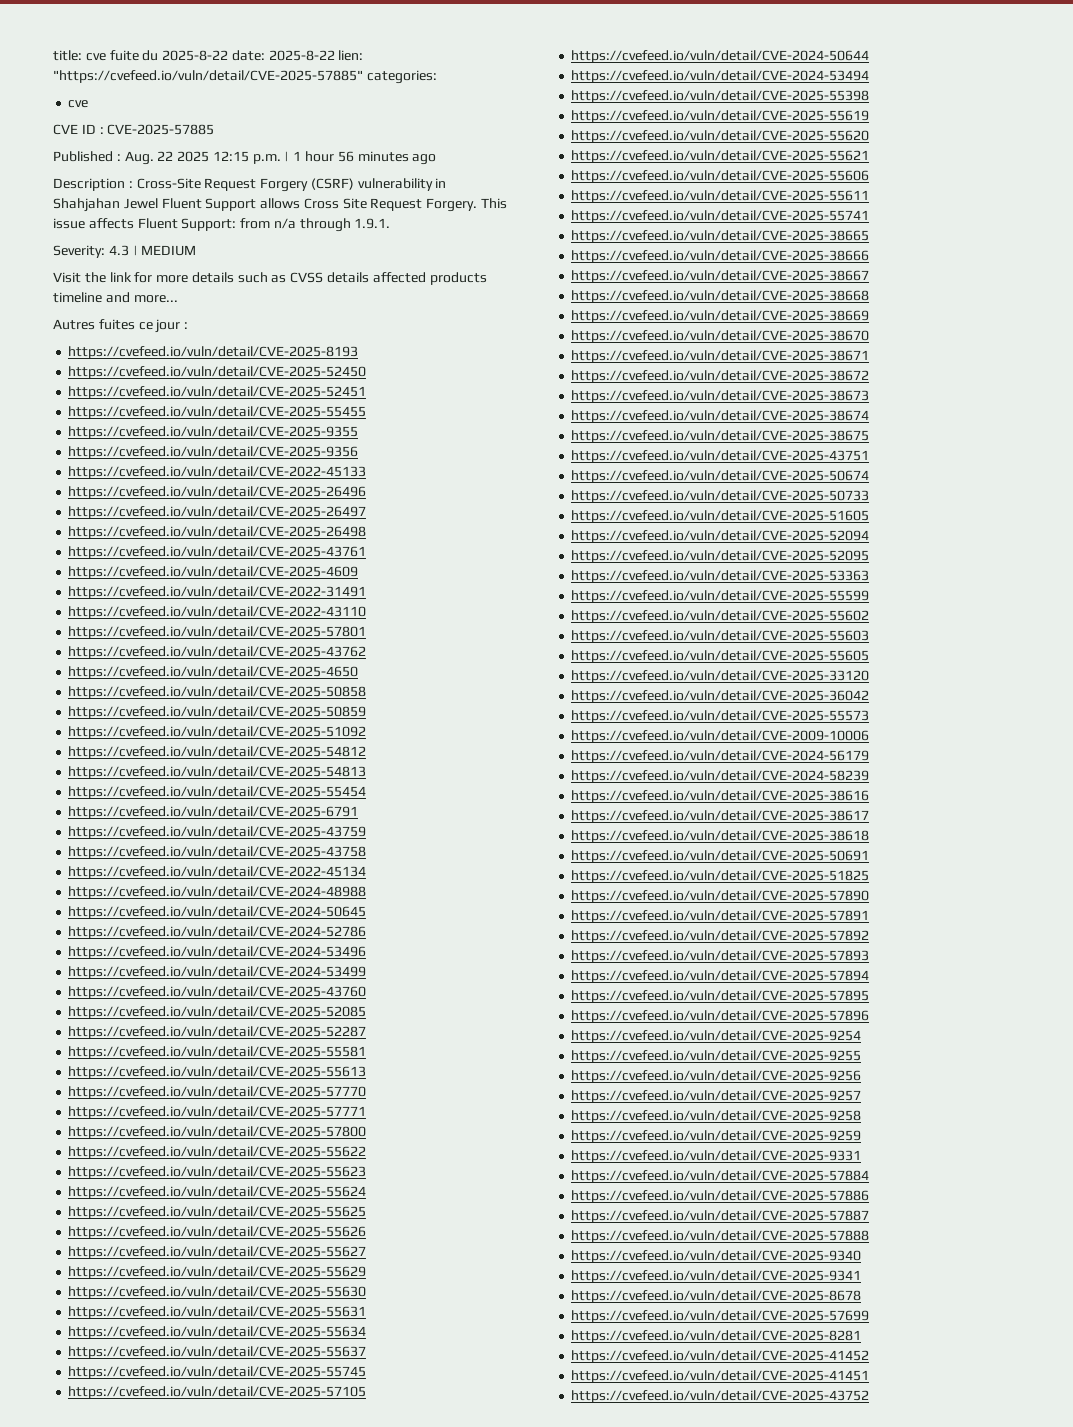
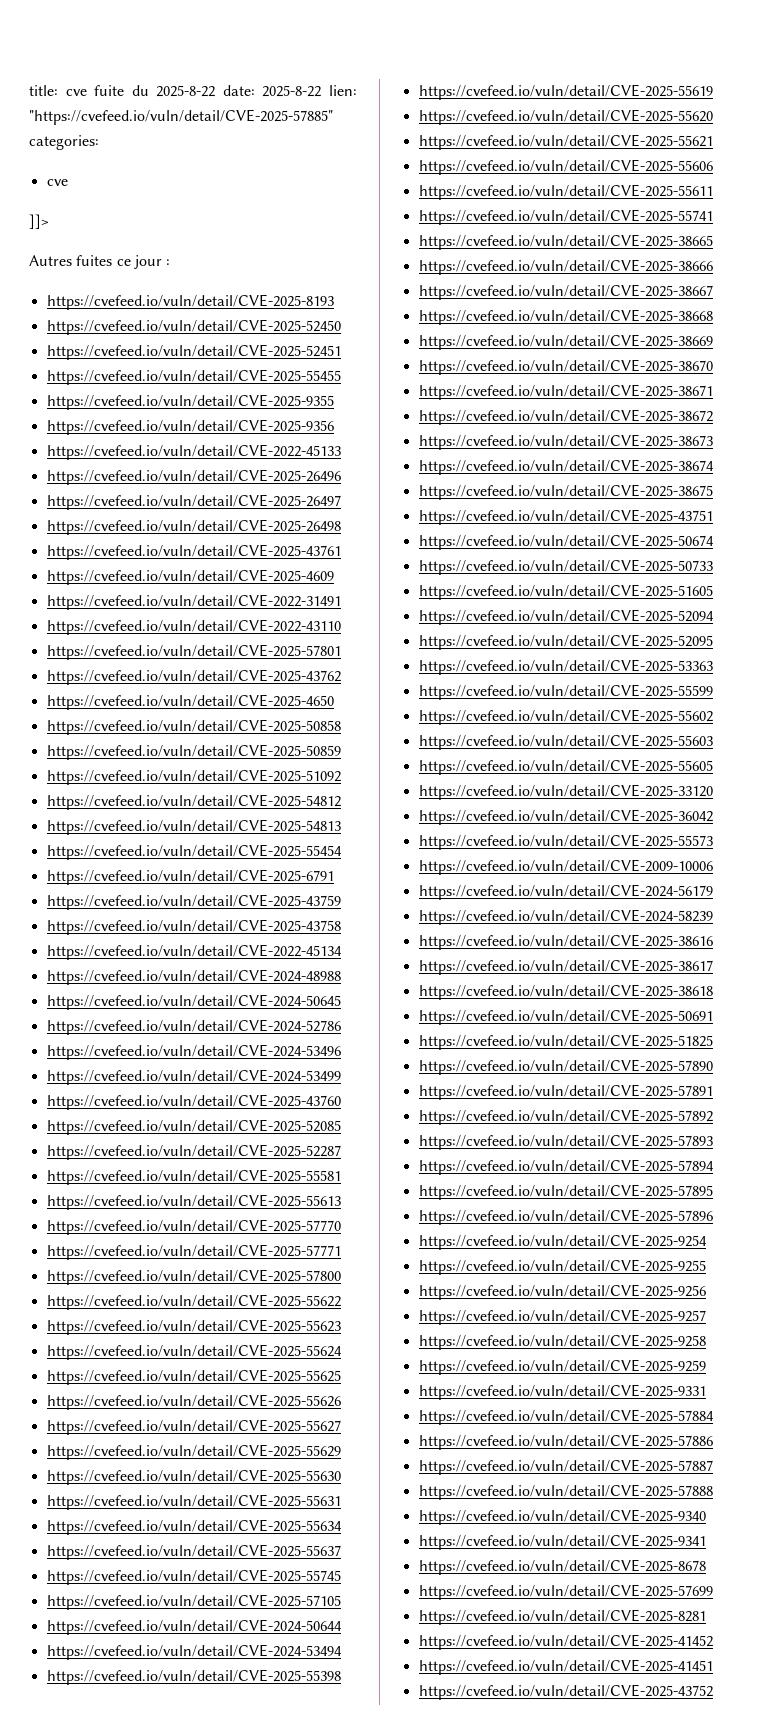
- CVE ID : CVE-2025-57885
- Published : Aug. 22 2025 12:15 p.m. | 1 hour 56 minutes ago
- Description : Cross-Site Request Forgery (CSRF) vulnerability in Shahjahan Jewel Fluent Support allows Cross Site Request Forgery. This issue affects Fluent Support: from n/a through 1.9.1.
- Severity: 4.3 | MEDIUM
- Visit the link for more details such as CVSS details affected products timeline and more...
+ ]]>

